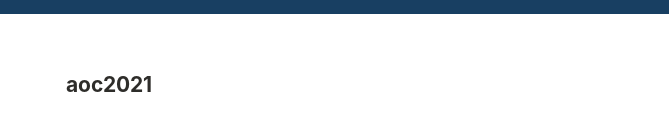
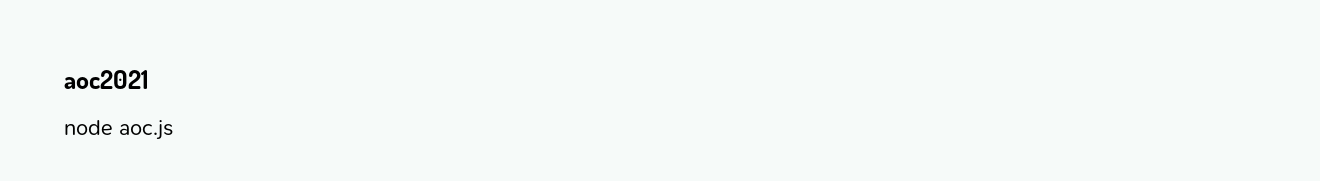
+ node aoc.js

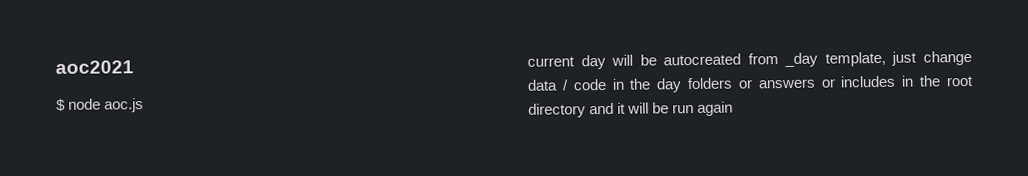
- node aoc.js
+ $ node aoc.js
+ current day will be autocreated from _day template, just change data / code in the day folders or answers or includes in the root directory and it will be run again

